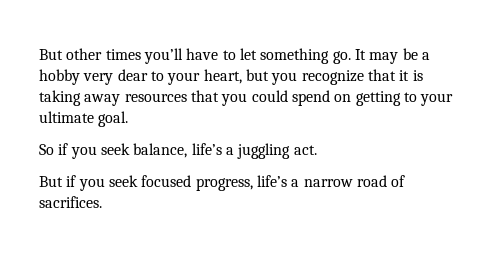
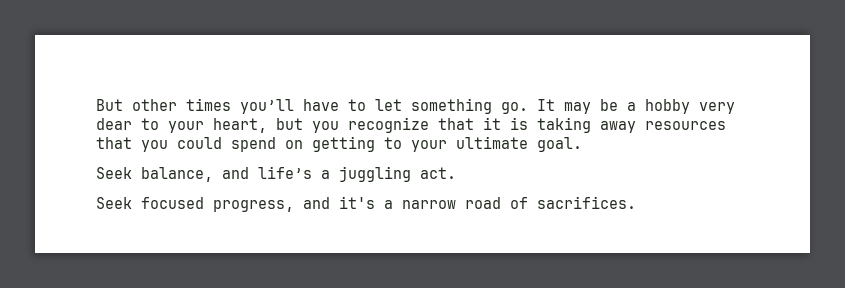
- So if you seek balance, life’s a juggling act.
+ Seek balance, and life’s a juggling act.
- But if you seek focused progress, life’s a narrow road of sacrifices.
+ Seek focused progress, and it's a narrow road of sacrifices.

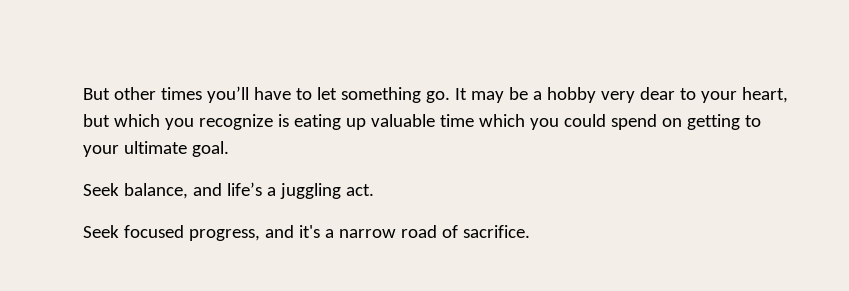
- It may be a hobby very dear to your heart, but you recognize that it is taking away resources that you could spend on getting to your ultimate goal.
+ It may be a hobby very dear to your heart, but which you recognize is eating up valuable time which you could spend on getting to your ultimate goal.
- Seek focused progress, and it's a narrow road of sacrifices.
+ Seek focused progress, and it's a narrow road of sacrifice.

